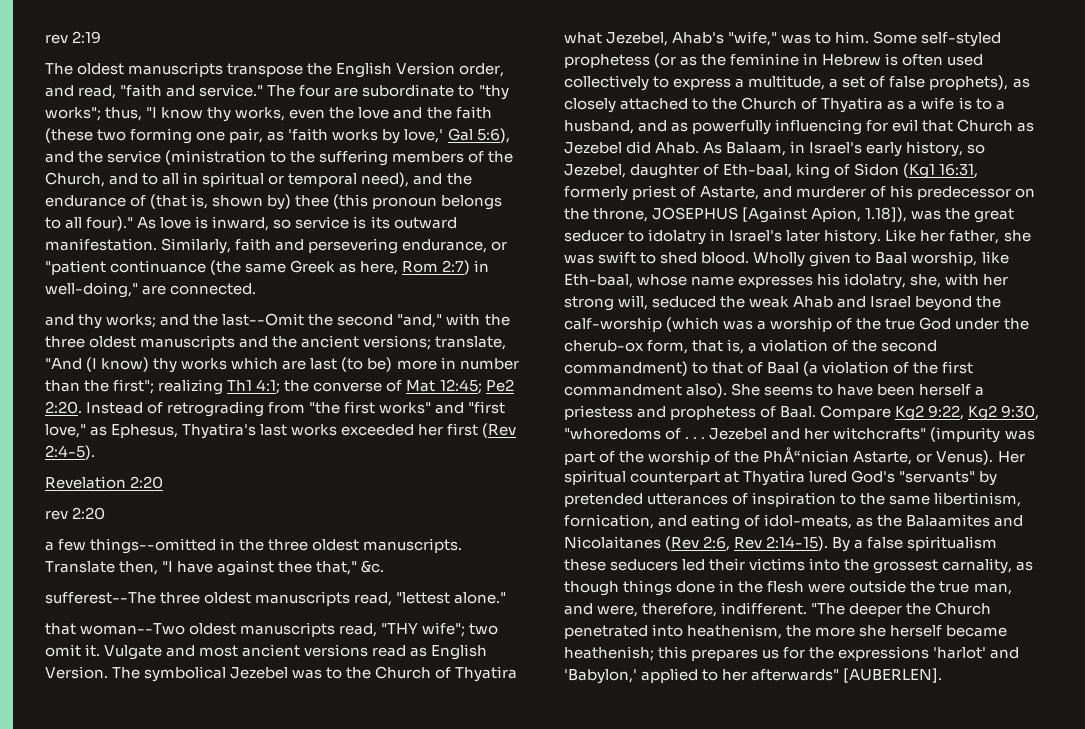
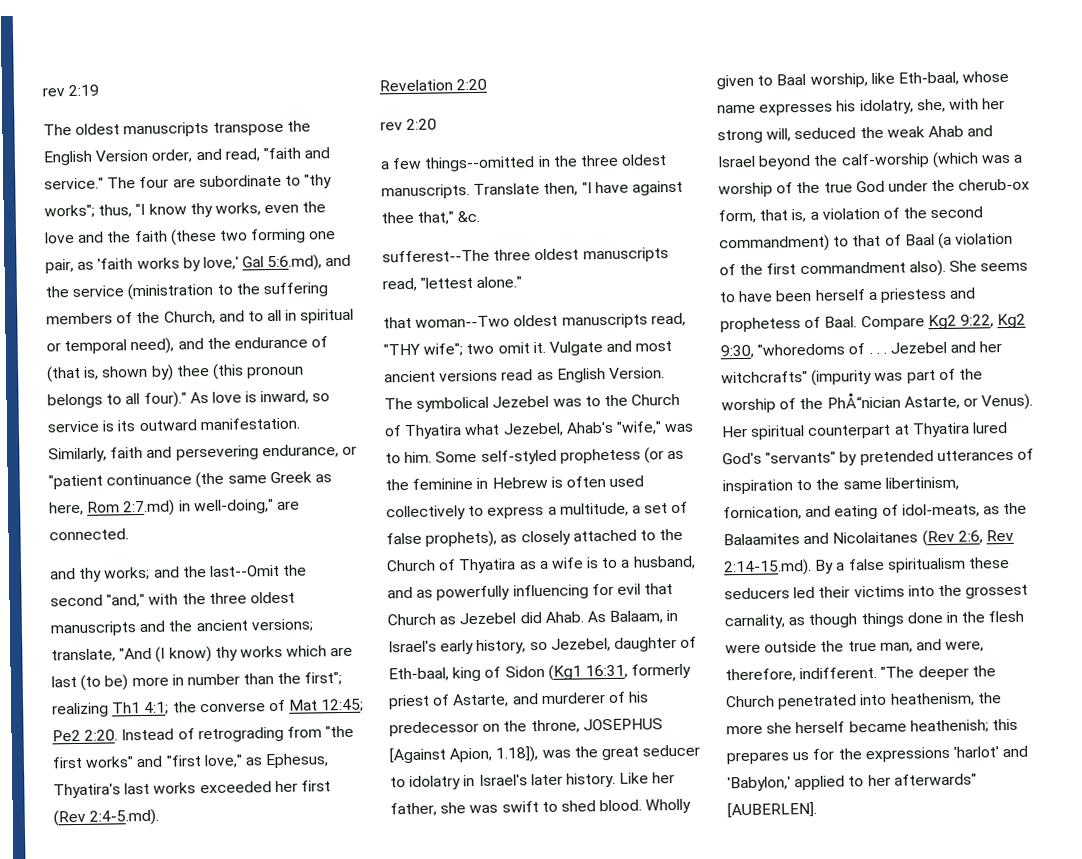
- thus, "I know thy works, even the love and the faith (these two forming one pair, as 'faith works by love,' Gal 5:6), and the service (ministration to the suffering members of the Church, and to all in spiritual or temporal need), and the endurance of (that is, shown by) thee (this pronoun belongs to all four)."
+ thus, "I know thy works, even the love and the faith (these two forming one pair, as 'faith works by love,' Gal 5:6.md), and the service (ministration to the suffering members of the Church, and to all in spiritual or temporal need), and the endurance of (that is, shown by) thee (this pronoun belongs to all four)."
- Similarly, faith and persevering endurance, or "patient continuance (the same Greek as here, Rom 2:7) in well-doing," are connected.
+ Similarly, faith and persevering endurance, or "patient continuance (the same Greek as here, Rom 2:7.md) in well-doing," are connected.
- Instead of retrograding from "the first works" and "first love," as Ephesus, Thyatira's last works exceeded her first (Rev 2:4-5).
+ Instead of retrograding from "the first works" and "first love," as Ephesus, Thyatira's last works exceeded her first (Rev 2:4-5.md).
- Her spiritual counterpart at Thyatira lured God's "servants" by pretended utterances of inspiration to the same libertinism, fornication, and eating of idol-meats, as the Balaamites and Nicolaitanes (Rev 2:6, Rev 2:14-15). By a false spiritualism these seducers led their victims into the grossest carnality, as though things done in the flesh were outside the true man, and were, therefore, indifferent.
+ Her spiritual counterpart at Thyatira lured God's "servants" by pretended utterances of inspiration to the same libertinism, fornication, and eating of idol-meats, as the Balaamites and Nicolaitanes (Rev 2:6, Rev 2:14-15.md). By a false spiritualism these seducers led their victims into the grossest carnality, as though things done in the flesh were outside the true man, and were, therefore, indifferent.

